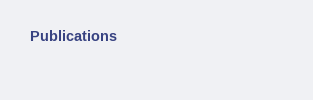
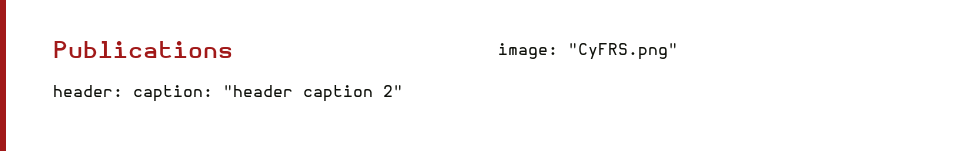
+ header: caption: "header caption 2" image: "CyFRS.png"

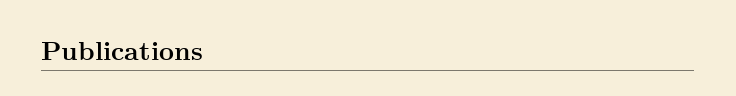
- header: caption: "header caption 2" image: "CyFRS.png"

